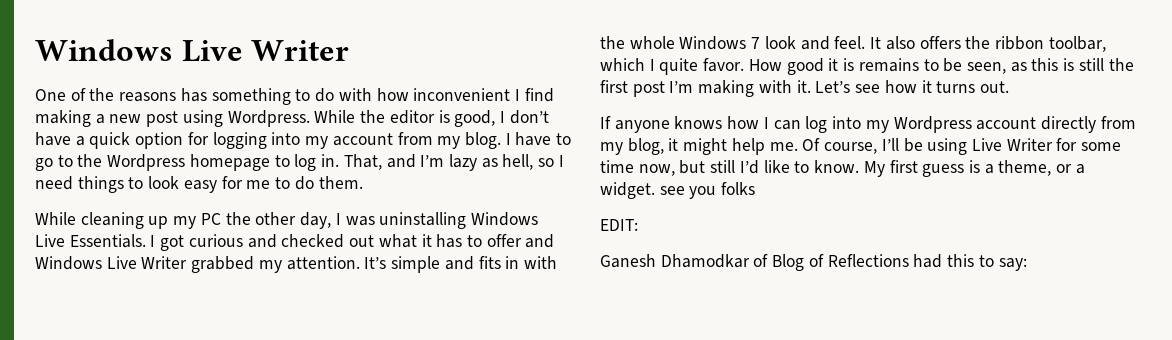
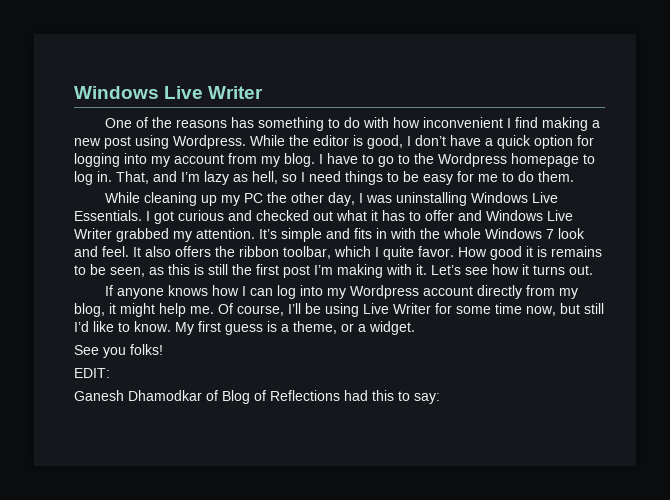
- That, and I’m lazy as hell, so I need things to look easy for me to do them.
+ That, and I’m lazy as hell, so I need things to be easy for me to do them.
- My first guess is a theme, or a widget. see you folks
+ My first guess is a theme, or a widget.
+ See you folks!

